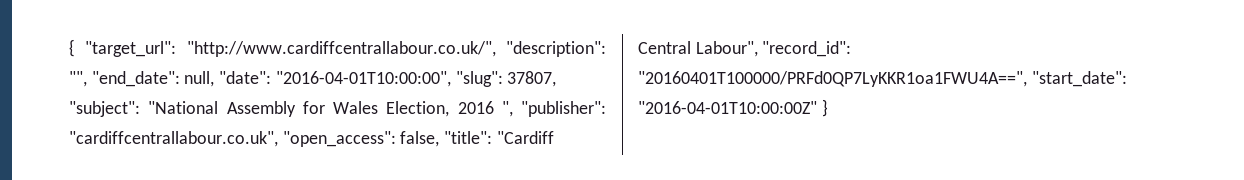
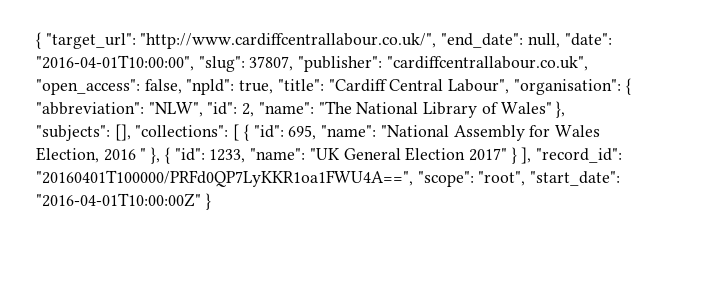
- { "target_url": "http://www.cardiffcentrallabour.co.uk/", "description": "", "end_date": null, "date": "2016-04-01T10:00:00", "slug": 37807, "subject": "National Assembly for Wales Election, 2016 ", "publisher": "cardiffcentrallabour.co.uk", "open_access": false, "title": "Cardiff Central Labour", "record_id": "20160401T100000/PRFd0QP7LyKKR1oa1FWU4A==", "start_date": "2016-04-01T10:00:00Z" }
+ { "target_url": "http://www.cardiffcentrallabour.co.uk/", "end_date": null, "date": "2016-04-01T10:00:00", "slug": 37807, "publisher": "cardiffcentrallabour.co.uk", "open_access": false, "npld": true, "title": "Cardiff Central Labour", "organisation": { "abbreviation": "NLW", "id": 2, "name": "The National Library of Wales" }, "subjects": [], "collections": [ { "id": 695, "name": "National Assembly for Wales Election, 2016 " }, { "id": 1233, "name": "UK General Election 2017" } ], "record_id": "20160401T100000/PRFd0QP7LyKKR1oa1FWU4A==", "scope": "root", "start_date": "2016-04-01T10:00:00Z" }

